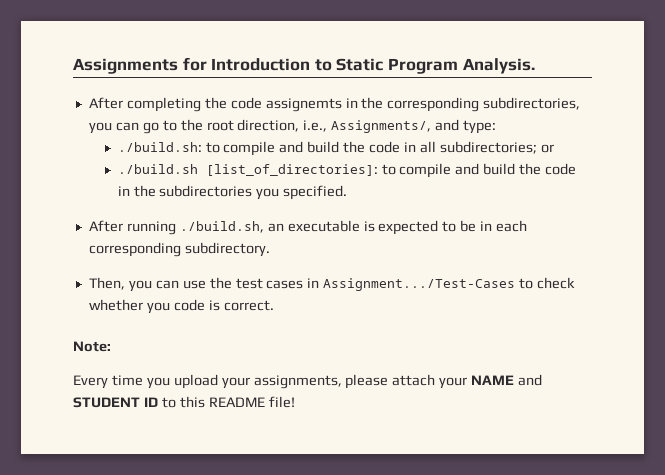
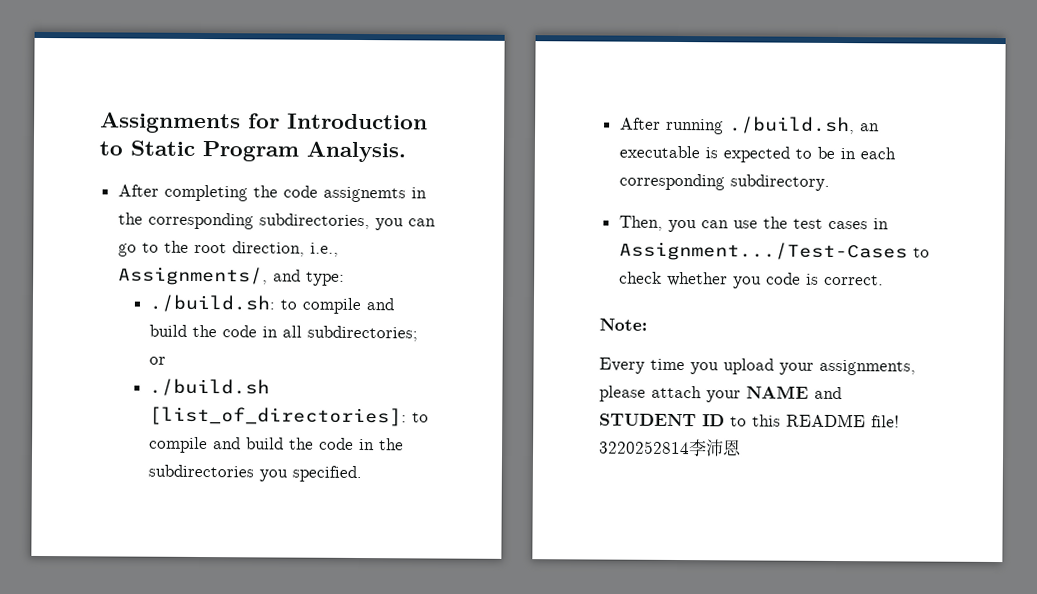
+ 3220252814李沛恩

